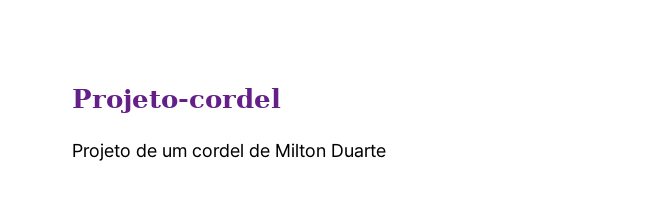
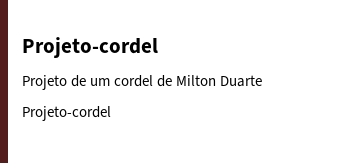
  Projeto de um cordel de Milton Duarte
+ Projeto-cordel

